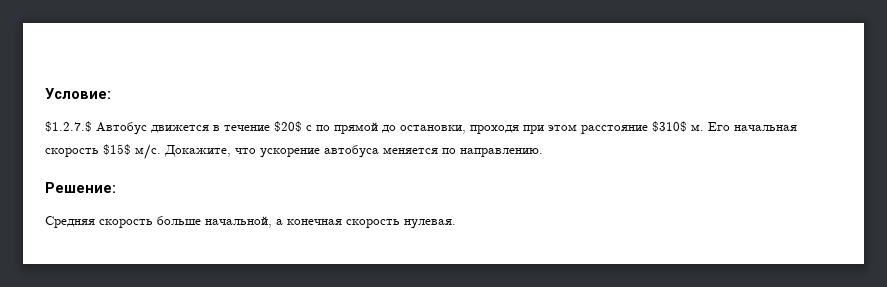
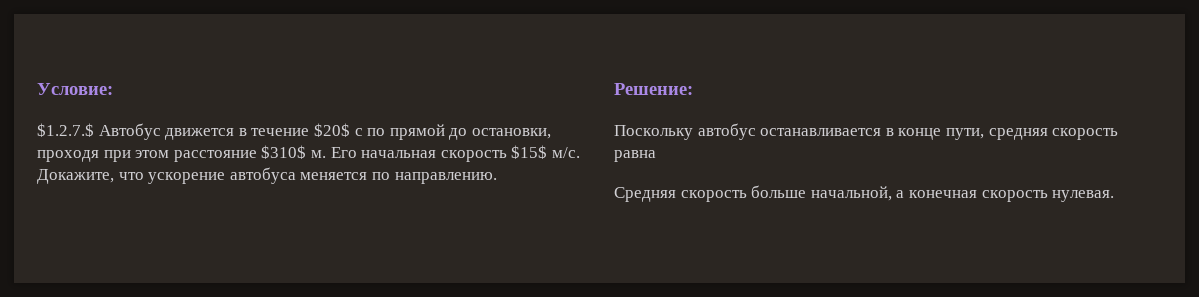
+ Поскольку автобус останавливается в конце пути, средняя скорость равна

